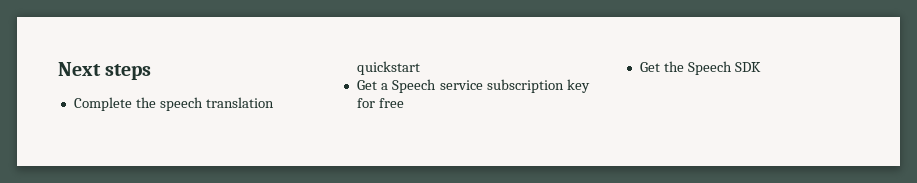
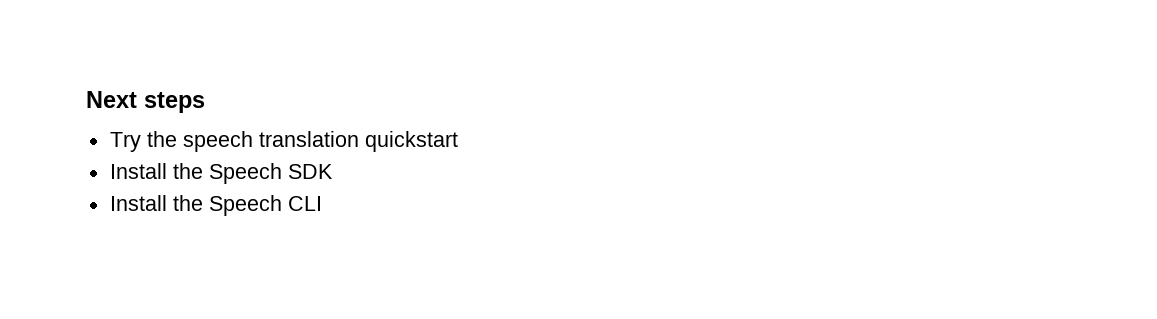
- Complete the speech translation quickstart
+ Try the speech translation quickstart
- Get a Speech service subscription key for free
- Get the Speech SDK
+ Install the Speech SDK
+ Install the Speech CLI

